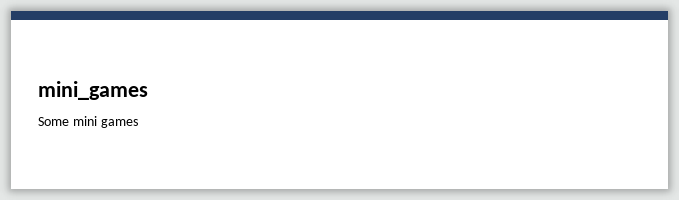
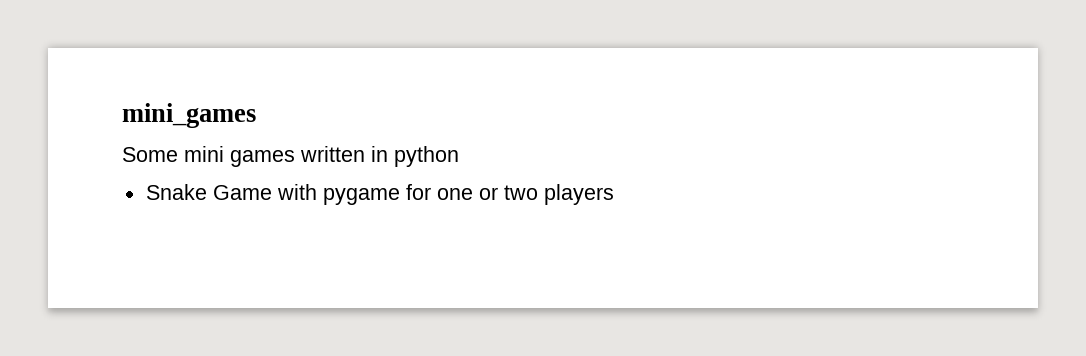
- Some mini games
+ Some mini games written in python
+ Snake Game with pygame for one or two players

